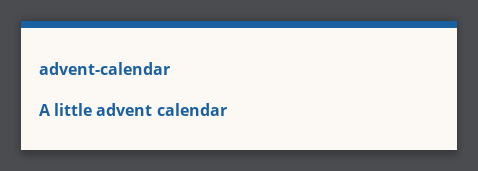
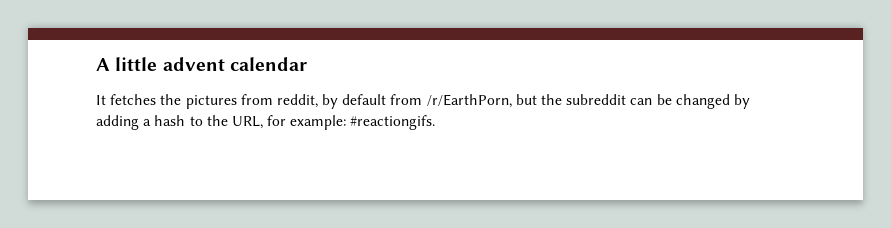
- advent-calendar
+ It fetches the pictures from reddit, by default from /r/EarthPorn, but the subreddit can be changed by adding a hash to the URL, for example: #reactiongifs.

